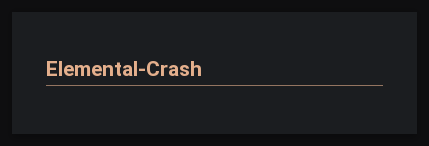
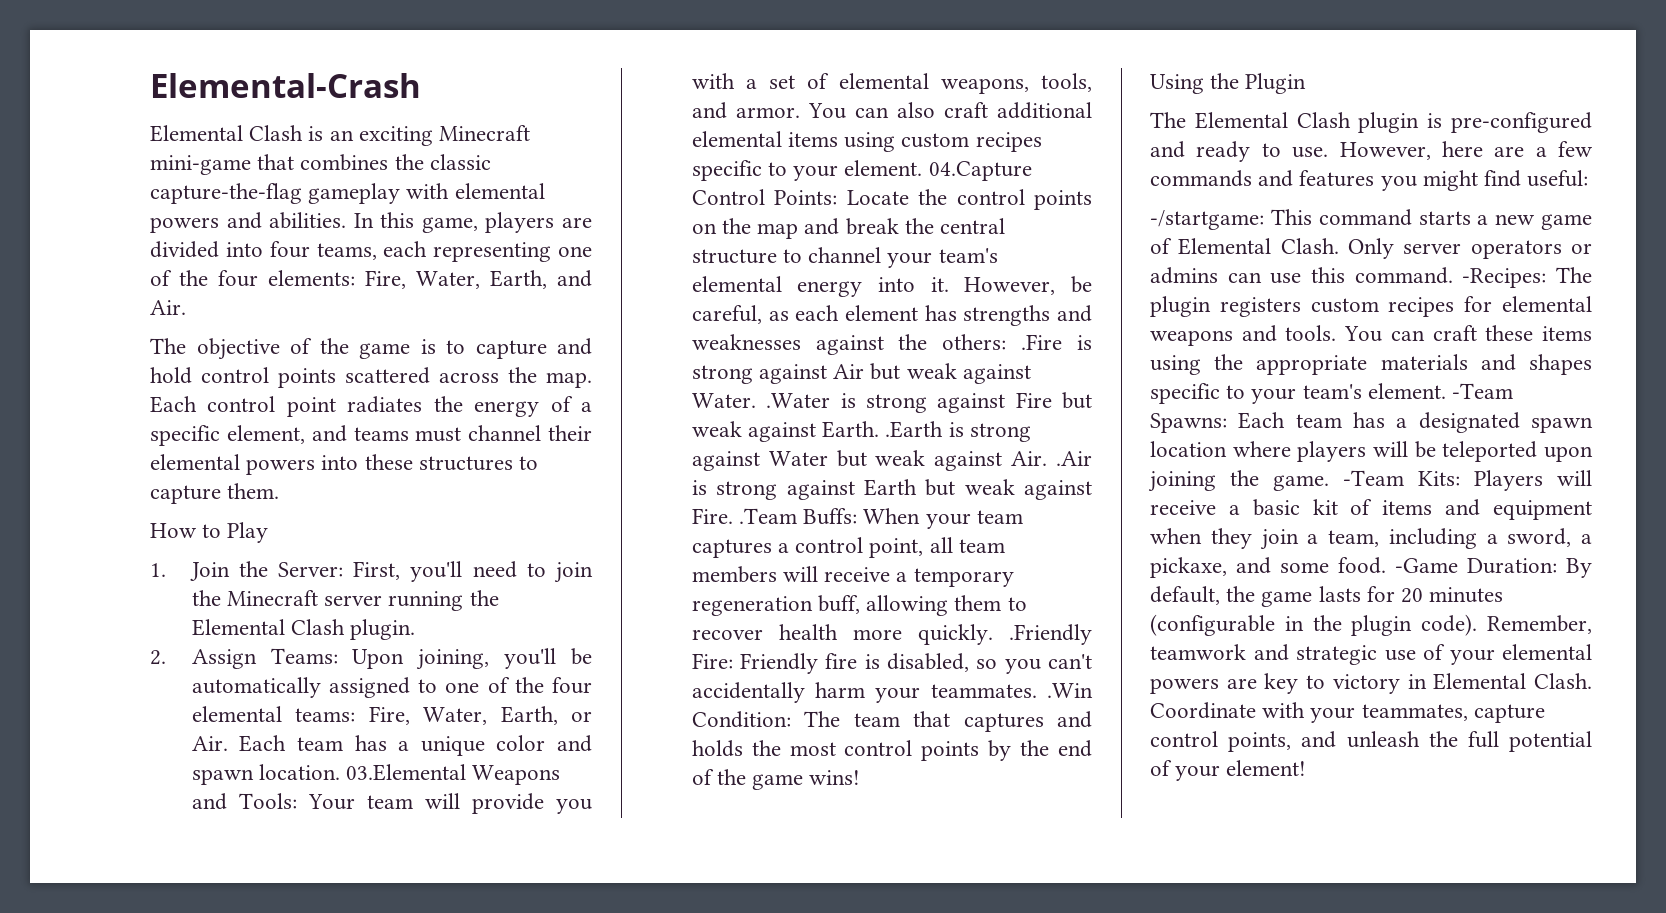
+ Elemental Clash is an exciting Minecraft mini-game that combines the classic capture-the-flag gameplay with elemental powers and abilities. In this game, players are divided into four teams, each representing one of the four elements: Fire, Water, Earth, and Air.
+ The objective of the game is to capture and hold control points scattered across the map. Each control point radiates the energy of a specific element, and teams must channel their elemental powers into these structures to capture them.
+ How to Play
+ 1. Join the Server: First, you'll need to join the Minecraft server running the Elemental Clash plugin.
+ 2. Assign Teams: Upon joining, you'll be automatically assigned to one of the four elemental teams: Fire, Water, Earth, or Air. Each team has a unique color and spawn location. 03.Elemental Weapons and Tools: Your team will provide you with a set of elemental weapons, tools, and armor. You can also craft additional elemental items using custom recipes specific to your element. 04.Capture Control Points: Locate the control points on the map and break the central structure to channel your team's elemental energy into it. However, be careful, as each element has strengths and weaknesses against the others: .Fire is strong against Air but weak against Water. .Water is strong against Fire but weak against Earth. .Earth is strong against Water but weak against Air. .Air is strong against Earth but weak against Fire. .Team Buffs: When your team captures a control point, all team members will receive a temporary regeneration buff, allowing them to recover health more quickly. .Friendly Fire: Friendly fire is disabled, so you can't accidentally harm your teammates. .Win Condition: The team that captures and holds the most control points by the end of the game wins!
+ Using the Plugin
+ The Elemental Clash plugin is pre-configured and ready to use. However, here are a few commands and features you might find useful:
+ -/startgame: This command starts a new game of Elemental Clash. Only server operators or admins can use this command. -Recipes: The plugin registers custom recipes for elemental weapons and tools. You can craft these items using the appropriate materials and shapes specific to your team's element. -Team Spawns: Each team has a designated spawn location where players will be teleported upon joining the game. -Team Kits: Players will receive a basic kit of items and equipment when they join a team, including a sword, a pickaxe, and some food. -Game Duration: By default, the game lasts for 20 minutes (configurable in the plugin code). Remember, teamwork and strategic use of your elemental powers are key to victory in Elemental Clash. Coordinate with your teammates, capture control points, and unleash the full potential of your element!

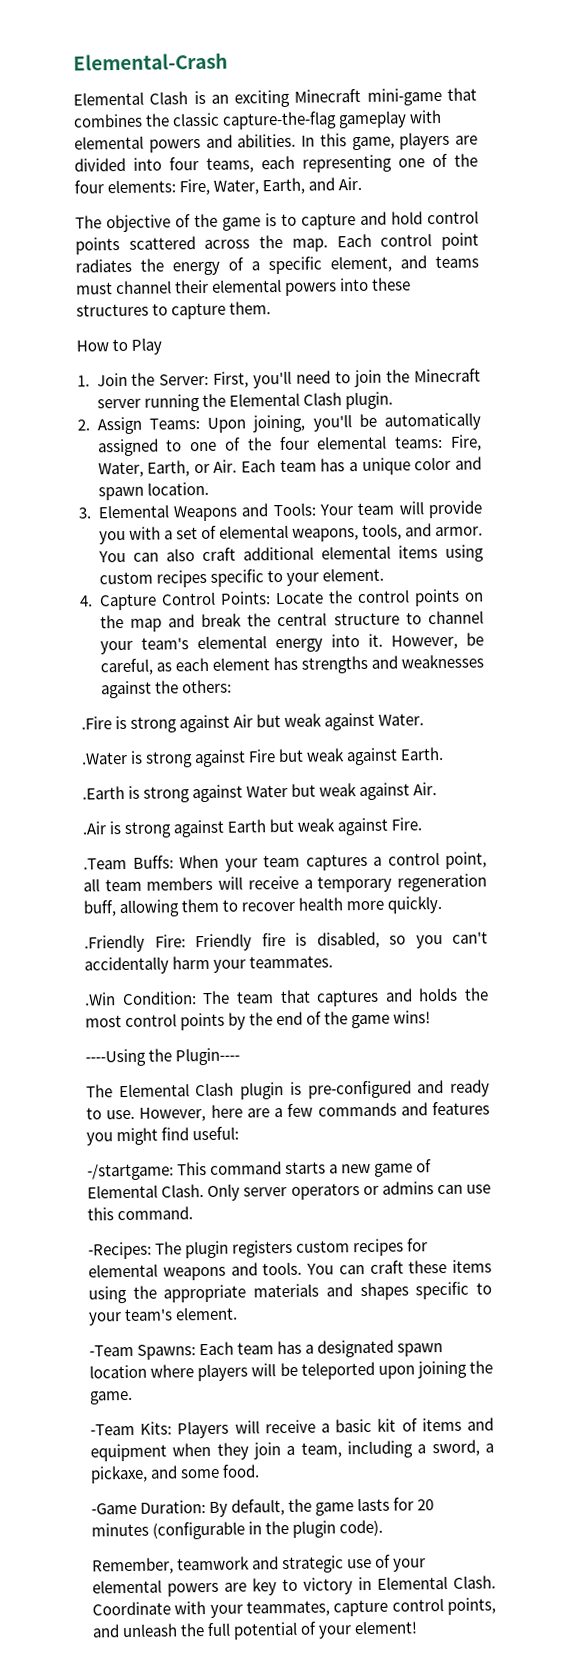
- 2. Assign Teams: Upon joining, you'll be automatically assigned to one of the four elemental teams: Fire, Water, Earth, or Air. Each team has a unique color and spawn location. 03.Elemental Weapons and Tools: Your team will provide you with a set of elemental weapons, tools, and armor.
+ 2. Assign Teams: Upon joining, you'll be automatically assigned to one of the four elemental teams: Fire, Water, Earth, or Air. Each team has a unique color and spawn location.
+ 3. Elemental Weapons and Tools: Your team will provide you with a set of elemental weapons, tools, and armor.
- You can also craft additional elemental items using custom recipes specific to your element. 04.Capture Control Points: Locate the control points on the map and break the central structure to channel your team's elemental energy into it.
+ You can also craft additional elemental items using custom recipes specific to your element.
+ 4. Capture Control Points: Locate the control points on the map and break the central structure to channel your team's elemental energy into it.
- However, be careful, as each element has strengths and weaknesses against the others: .Fire is strong against Air but weak against Water. .Water is strong against Fire but weak against Earth. .Earth is strong against Water but weak against Air. .Air is strong against Earth but weak against Fire. .Team Buffs:
+ However, be careful, as each element has strengths and weaknesses against the others:
+ .Fire is strong against Air but weak against Water.
+ .Water is strong against Fire but weak against Earth.
+ .Earth is strong against Water but weak against Air.
+ .Air is strong against Earth but weak against Fire.
+ .Team Buffs:
- When your team captures a control point, all team members will receive a temporary regeneration buff, allowing them to recover health more quickly. .Friendly Fire:
+ When your team captures a control point, all team members will receive a temporary regeneration buff, allowing them to recover health more quickly.
+ .Friendly Fire:
- Friendly fire is disabled, so you can't accidentally harm your teammates. .Win Condition:
+ Friendly fire is disabled, so you can't accidentally harm your teammates.
+ .Win Condition:
- Using the Plugin
+ ----Using the Plugin----
- Only server operators or admins can use this command. -Recipes: The plugin registers custom recipes for elemental weapons and tools.
+ Only server operators or admins can use this command.
+ -Recipes: The plugin registers custom recipes for elemental weapons and tools.
- You can craft these items using the appropriate materials and shapes specific to your team's element. -Team Spawns:
+ You can craft these items using the appropriate materials and shapes specific to your team's element.
+ -Team Spawns:
- Each team has a designated spawn location where players will be teleported upon joining the game. -Team Kits:
+ Each team has a designated spawn location where players will be teleported upon joining the game.
+ -Team Kits:
- Players will receive a basic kit of items and equipment when they join a team, including a sword, a pickaxe, and some food. -Game Duration:
+ Players will receive a basic kit of items and equipment when they join a team, including a sword, a pickaxe, and some food.
+ -Game Duration:
- By default, the game lasts for 20 minutes (configurable in the plugin code). Remember, teamwork and strategic use of your elemental powers are key to victory in Elemental Clash.
+ By default, the game lasts for 20 minutes (configurable in the plugin code).
+ Remember, teamwork and strategic use of your elemental powers are key to victory in Elemental Clash.

